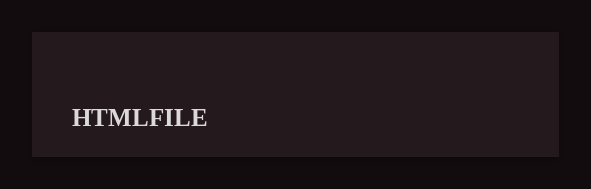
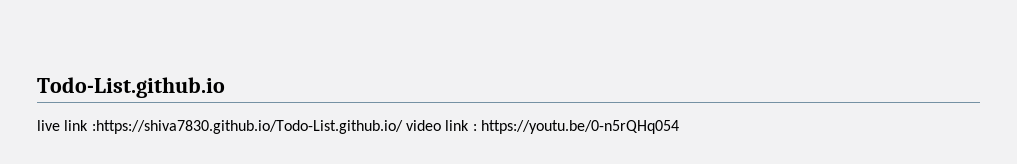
- HTMLFILE
+ Todo-List.github.io
+ live link :https://shiva7830.github.io/Todo-List.github.io/ video link : https://youtu.be/0-n5rQHq054

